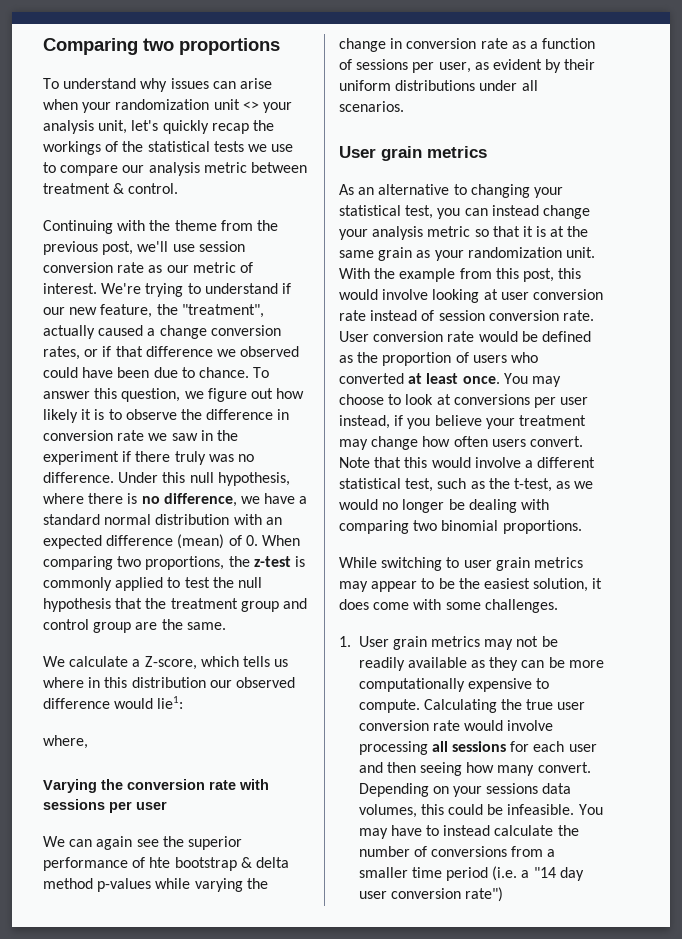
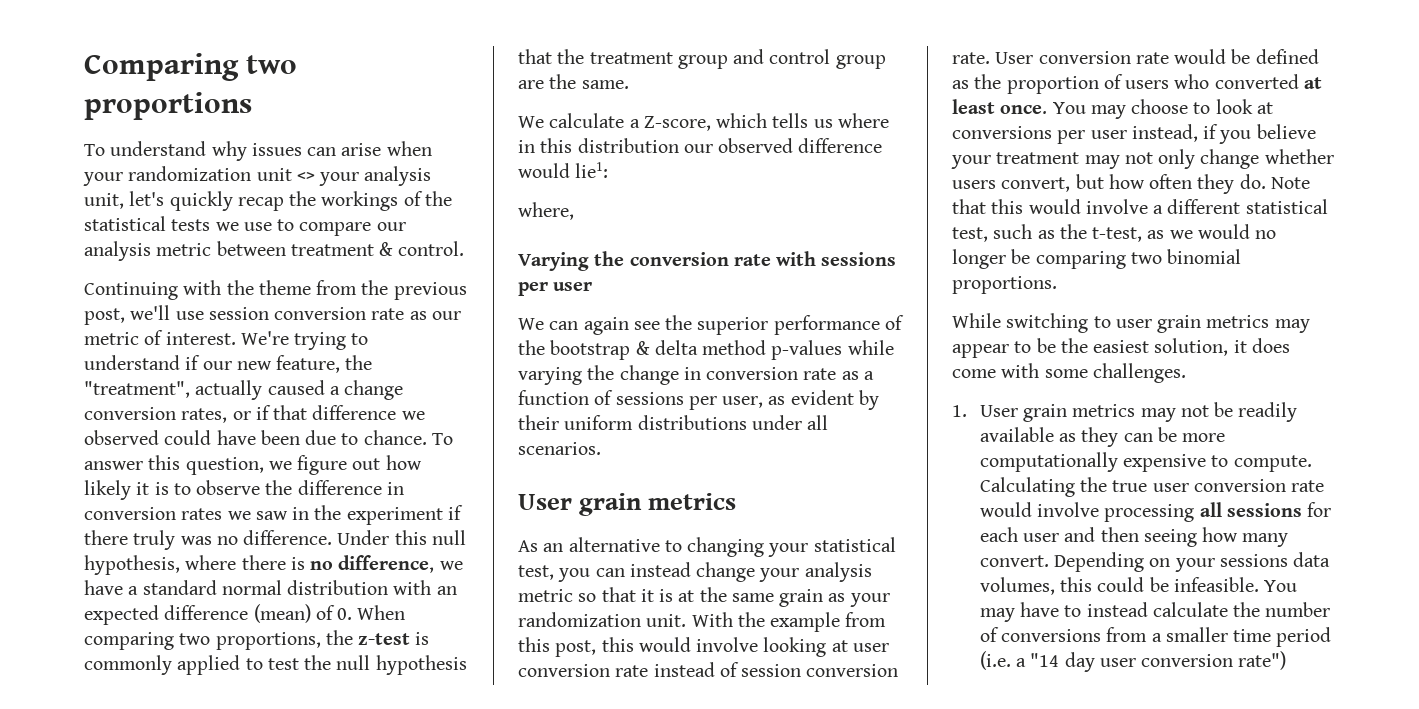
- To answer this question, we figure out how likely it is to observe the difference in conversion rate we saw in the experiment if there truly was no difference.
+ To answer this question, we figure out how likely it is to observe the difference in conversion rates we saw in the experiment if there truly was no difference.
- We can again see the superior performance of hte bootstrap & delta method p-values while varying the change in conversion rate as a function of sessions per user, as evident by their uniform distributions under all scenarios.
+ We can again see the superior performance of the bootstrap & delta method p-values while varying the change in conversion rate as a function of sessions per user, as evident by their uniform distributions under all scenarios.
- You may choose to look at conversions per user instead, if you believe your treatment may change how often users convert.
+ You may choose to look at conversions per user instead, if you believe your treatment may not only change whether users convert, but how often they do.
- Note that this would involve a different statistical test, such as the t-test, as we would no longer be dealing with comparing two binomial proportions.
+ Note that this would involve a different statistical test, such as the t-test, as we would no longer be comparing two binomial proportions.

